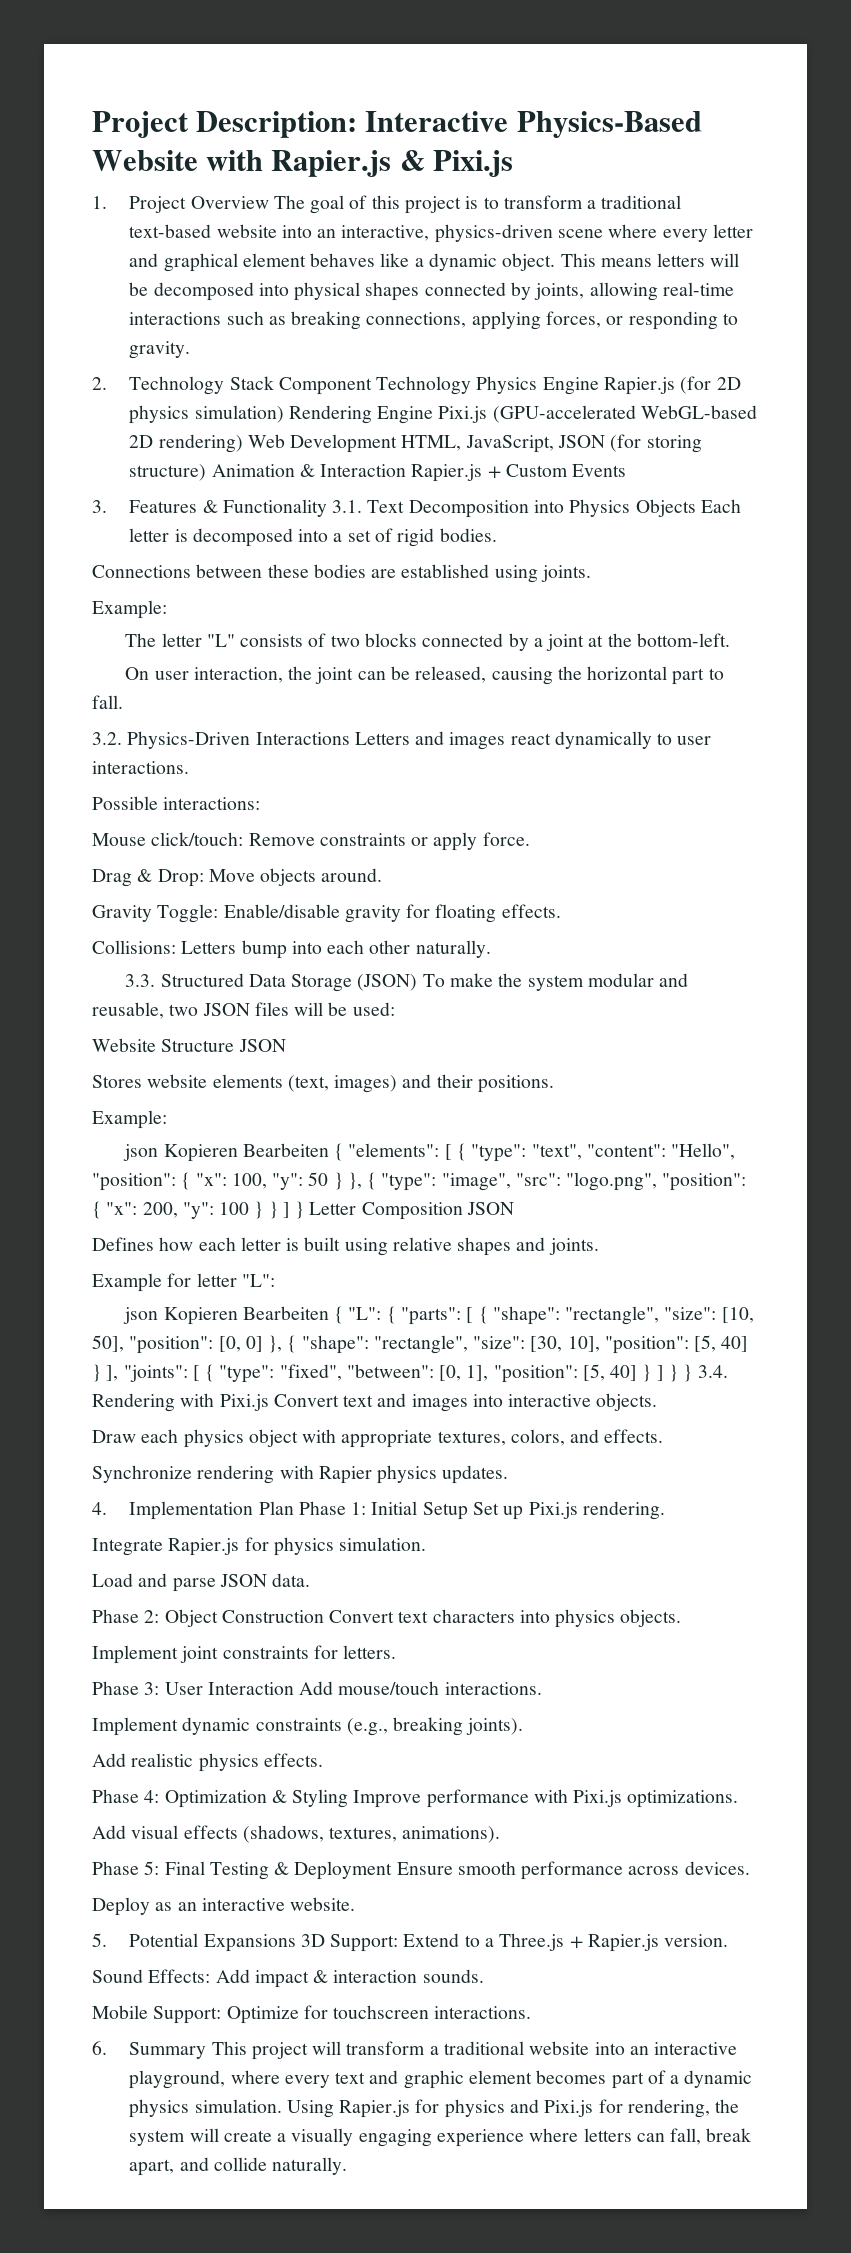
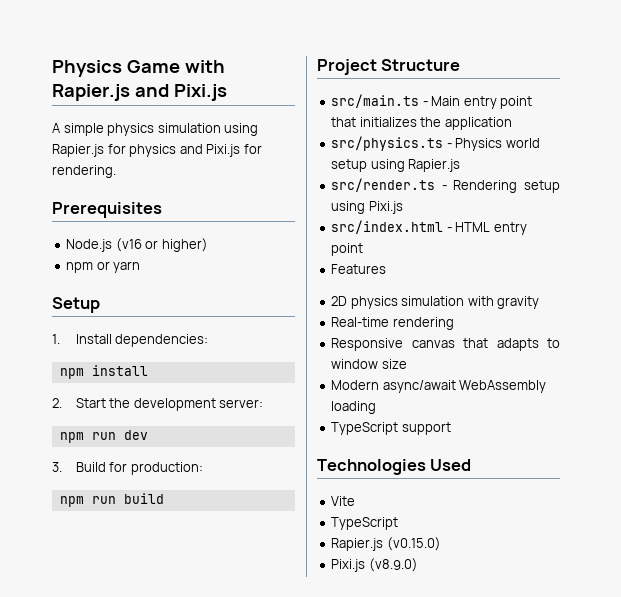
- Project Description: Interactive Physics-Based Website with Rapier.js & Pixi.js
- 1. Project Overview The goal of this project is to transform a traditional text-based website into an interactive, physics-driven scene where every letter and graphical element behaves like a dynamic object. This means letters will be decomposed into physical shapes connected by joints, allowing real-time interactions such as breaking connections, applying forces, or responding to gravity.
- 2. Technology Stack Component Technology Physics Engine Rapier.js (for 2D physics simulation) Rendering Engine Pixi.js (GPU-accelerated WebGL-based 2D rendering) Web Development HTML, JavaScript, JSON (for storing structure) Animation & Interaction Rapier.js + Custom Events
- 3. Features & Functionality 3.1. Text Decomposition into Physics Objects Each letter is decomposed into a set of rigid bodies.
- Connections between these bodies are established using joints.
- Example:
- The letter "L" consists of two blocks connected by a joint at the bottom-left.
- On user interaction, the joint can be released, causing the horizontal part to fall.
- 3.2. Physics-Driven Interactions Letters and images react dynamically to user interactions.
- Possible interactions:
- Mouse click/touch: Remove constraints or apply force.
- Drag & Drop: Move objects around.
- Gravity Toggle: Enable/disable gravity for floating effects.
- Collisions: Letters bump into each other naturally.
- 3.3. Structured Data Storage (JSON) To make the system modular and reusable, two JSON files will be used:
- Website Structure JSON
- Stores website elements (text, images) and their positions.
- Example:
- json Kopieren Bearbeiten { "elements": [ { "type": "text", "content": "Hello", "position": { "x": 100, "y": 50 } }, { "type": "image", "src": "logo.png", "position": { "x": 200, "y": 100 } } ] } Letter Composition JSON
- Defines how each letter is built using relative shapes and joints.
- Example for letter "L":
- json Kopieren Bearbeiten { "L": { "parts": [ { "shape": "rectangle", "size": [10, 50], "position": [0, 0] }, { "shape": "rectangle", "size": [30, 10], "position": [5, 40] } ], "joints": [ { "type": "fixed", "between": [0, 1], "position": [5, 40] } ] } } 3.4. Rendering with Pixi.js Convert text and images into interactive objects.
- Draw each physics object with appropriate textures, colors, and effects.
- Synchronize rendering with Rapier physics updates.
- 4. Implementation Plan Phase 1: Initial Setup Set up Pixi.js rendering.
- Integrate Rapier.js for physics simulation.
- Load and parse JSON data.
- Phase 2: Object Construction Convert text characters into physics objects.
- Implement joint constraints for letters.
- Phase 3: User Interaction Add mouse/touch interactions.
- Implement dynamic constraints (e.g., breaking joints).
- Add realistic physics effects.
- Phase 4: Optimization & Styling Improve performance with Pixi.js optimizations.
- Add visual effects (shadows, textures, animations).
- Phase 5: Final Testing & Deployment Ensure smooth performance across devices.
- Deploy as an interactive website.
- 5. Potential Expansions 3D Support: Extend to a Three.js + Rapier.js version.
- Sound Effects: Add impact & interaction sounds.
- Mobile Support: Optimize for touchscreen interactions.
- 6. Summary This project will transform a traditional website into an interactive playground, where every text and graphic element becomes part of a dynamic physics simulation. Using Rapier.js for physics and Pixi.js for rendering, the system will create a visually engaging experience where letters can fall, break apart, and collide naturally.
+ Physics Game with Rapier.js and Pixi.js
+ A simple physics simulation using Rapier.js for physics and Pixi.js for rendering.
+ Prerequisites
+ Node.js (v16 or higher)
+ npm or yarn
+ Setup
+ 1. Install dependencies:
+ npm install
+ 2. Start the development server:
+ npm run dev
+ 3. Build for production:
+ npm run build
+ Project Structure
+ src/main.ts - Main entry point that initializes the application
+ src/physics.ts - Physics world setup using Rapier.js
+ src/render.ts - Rendering setup using Pixi.js
+ src/index.html - HTML entry point
+ Features
+ 2D physics simulation with gravity
+ Real-time rendering
+ Responsive canvas that adapts to window size
+ Modern async/await WebAssembly loading
+ TypeScript support
+ Technologies Used
+ Vite
+ TypeScript
+ Rapier.js (v0.15.0)
+ Pixi.js (v8.9.0)

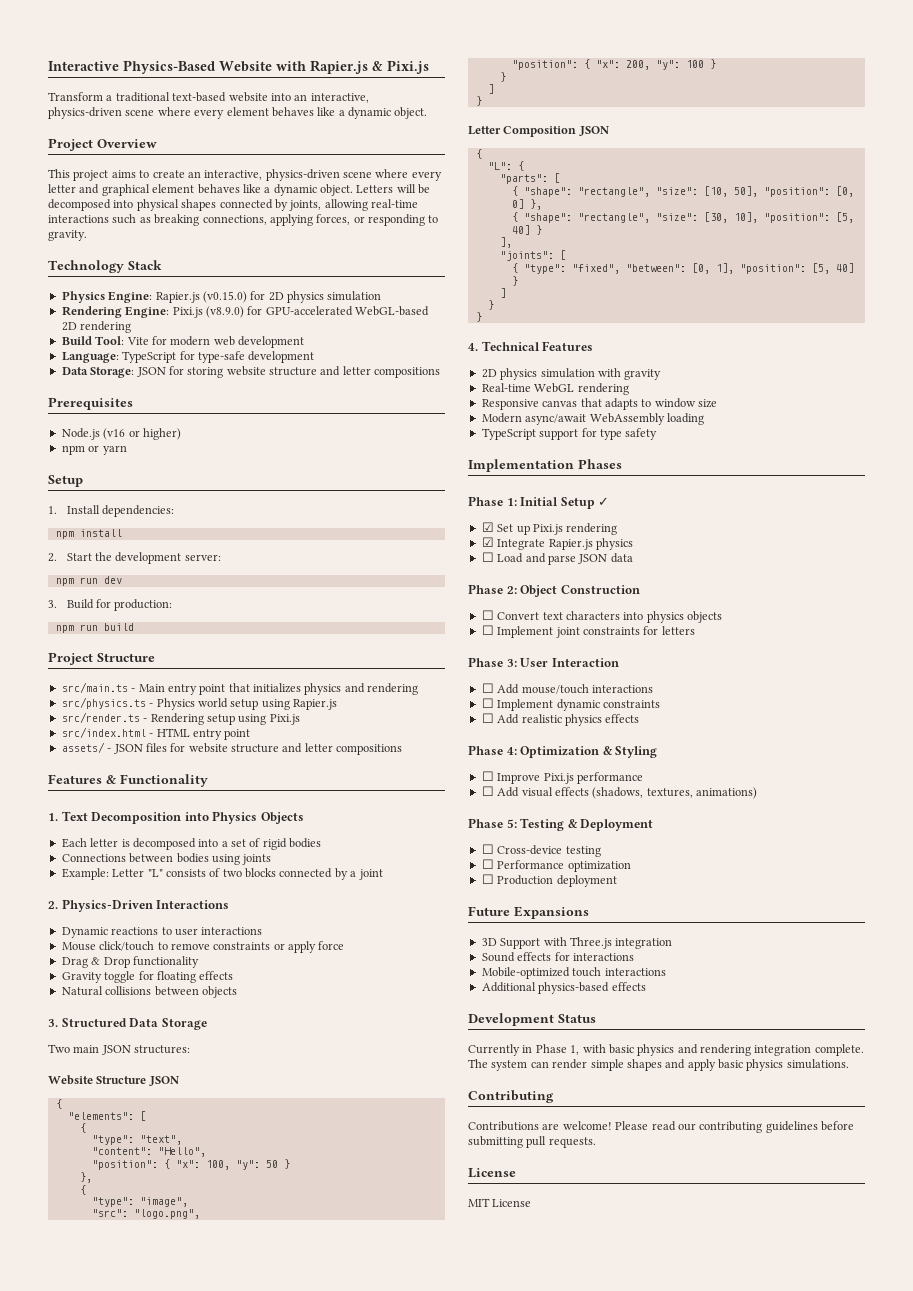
- Physics Game with Rapier.js and Pixi.js
- A simple physics simulation using Rapier.js for physics and Pixi.js for rendering.
+ Interactive Physics-Based Website with Rapier.js & Pixi.js
+ Transform a traditional text-based website into an interactive, physics-driven scene where every element behaves like a dynamic object.
+ Project Overview
+ This project aims to create an interactive, physics-driven scene where every letter and graphical element behaves like a dynamic object. Letters will be decomposed into physical shapes connected by joints, allowing real-time interactions such as breaking connections, applying forces, or responding to gravity.
+ Technology Stack
+ Physics Engine: Rapier.js (v0.15.0) for 2D physics simulation
+ Rendering Engine: Pixi.js (v8.9.0) for GPU-accelerated WebGL-based 2D rendering
+ Build Tool: Vite for modern web development
+ Language: TypeScript for type-safe development
+ Data Storage: JSON for storing website structure and letter compositions
- src/main.ts - Main entry point that initializes the application
+ src/main.ts - Main entry point that initializes physics and rendering
- Features
+ assets/ - JSON files for website structure and letter compositions
+ Features & Functionality
+ 1. Text Decomposition into Physics Objects
+ Each letter is decomposed into a set of rigid bodies
+ Connections between bodies using joints
+ Example: Letter "L" consists of two blocks connected by a joint
+ 2. Physics-Driven Interactions
+ Dynamic reactions to user interactions
+ Mouse click/touch to remove constraints or apply force
+ Drag & Drop functionality
+ Gravity toggle for floating effects
+ Natural collisions between objects
+ 3. Structured Data Storage
+ Two main JSON structures:
+ Website Structure JSON
+ {
+ "elements": [
+ {
+ "type": "text",
+ "content": "Hello",
+ "position": { "x": 100, "y": 50 }
+ },
+ {
+ "type": "image",
+ "src": "logo.png",
+ "position": { "x": 200, "y": 100 }
+ }
+ ]
+ }
+ Letter Composition JSON
+ {
+ "L": {
+ "parts": [
+ { "shape": "rectangle", "size": [10, 50], "position": [0, 0] },
+ { "shape": "rectangle", "size": [30, 10], "position": [5, 40] }
+ ],
+ "joints": [
+ { "type": "fixed", "between": [0, 1], "position": [5, 40] }
+ ]
+ }
+ }
+ 4. Technical Features
- Real-time rendering
+ Real-time WebGL rendering
- TypeScript support
- Technologies Used
- Vite
- TypeScript
- Rapier.js (v0.15.0)
- Pixi.js (v8.9.0)
+ TypeScript support for type safety
+ Implementation Phases
+ Phase 1: Initial Setup ✓
+ ☑ Set up Pixi.js rendering
+ ☑ Integrate Rapier.js physics
+ ☐ Load and parse JSON data
+ Phase 2: Object Construction
+ ☐ Convert text characters into physics objects
+ ☐ Implement joint constraints for letters
+ Phase 3: User Interaction
+ ☐ Add mouse/touch interactions
+ ☐ Implement dynamic constraints
+ ☐ Add realistic physics effects
+ Phase 4: Optimization & Styling
+ ☐ Improve Pixi.js performance
+ ☐ Add visual effects (shadows, textures, animations)
+ Phase 5: Testing & Deployment
+ ☐ Cross-device testing
+ ☐ Performance optimization
+ ☐ Production deployment
+ Future Expansions
+ 3D Support with Three.js integration
+ Sound effects for interactions
+ Mobile-optimized touch interactions
+ Additional physics-based effects
+ Development Status
+ Currently in Phase 1, with basic physics and rendering integration complete. The system can render simple shapes and apply basic physics simulations.
+ Contributing
+ Contributions are welcome! Please read our contributing guidelines before submitting pull requests.
+ License
+ MIT License

